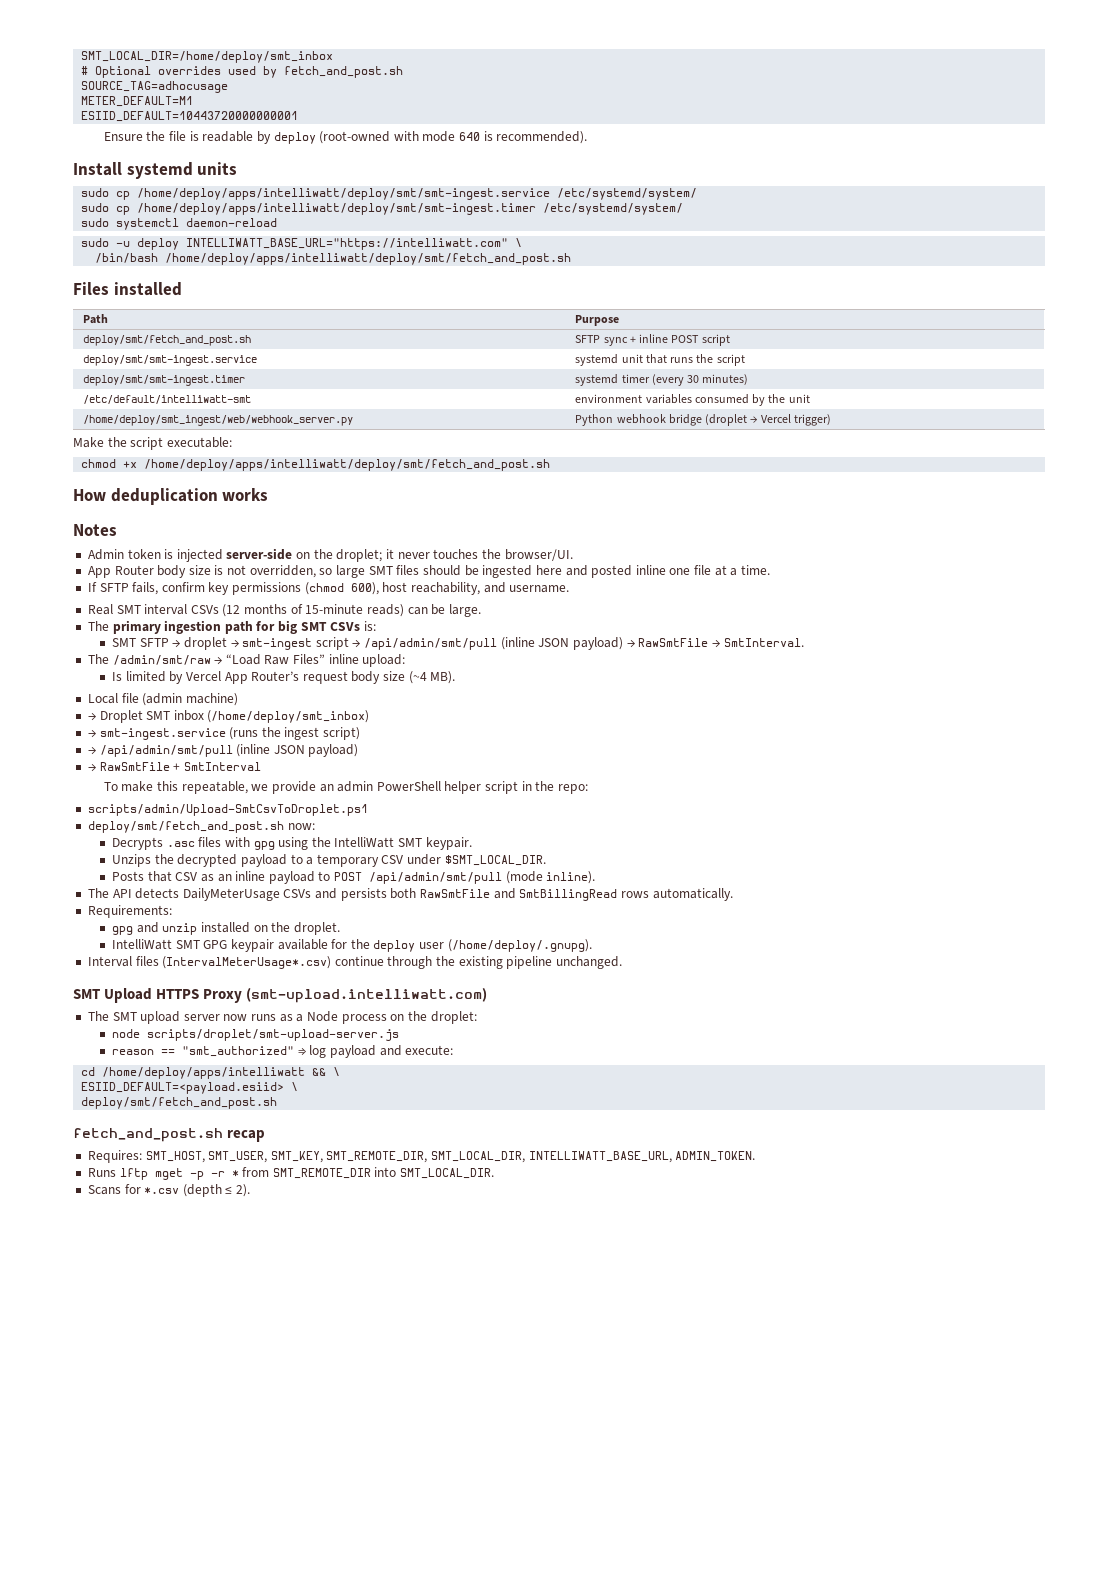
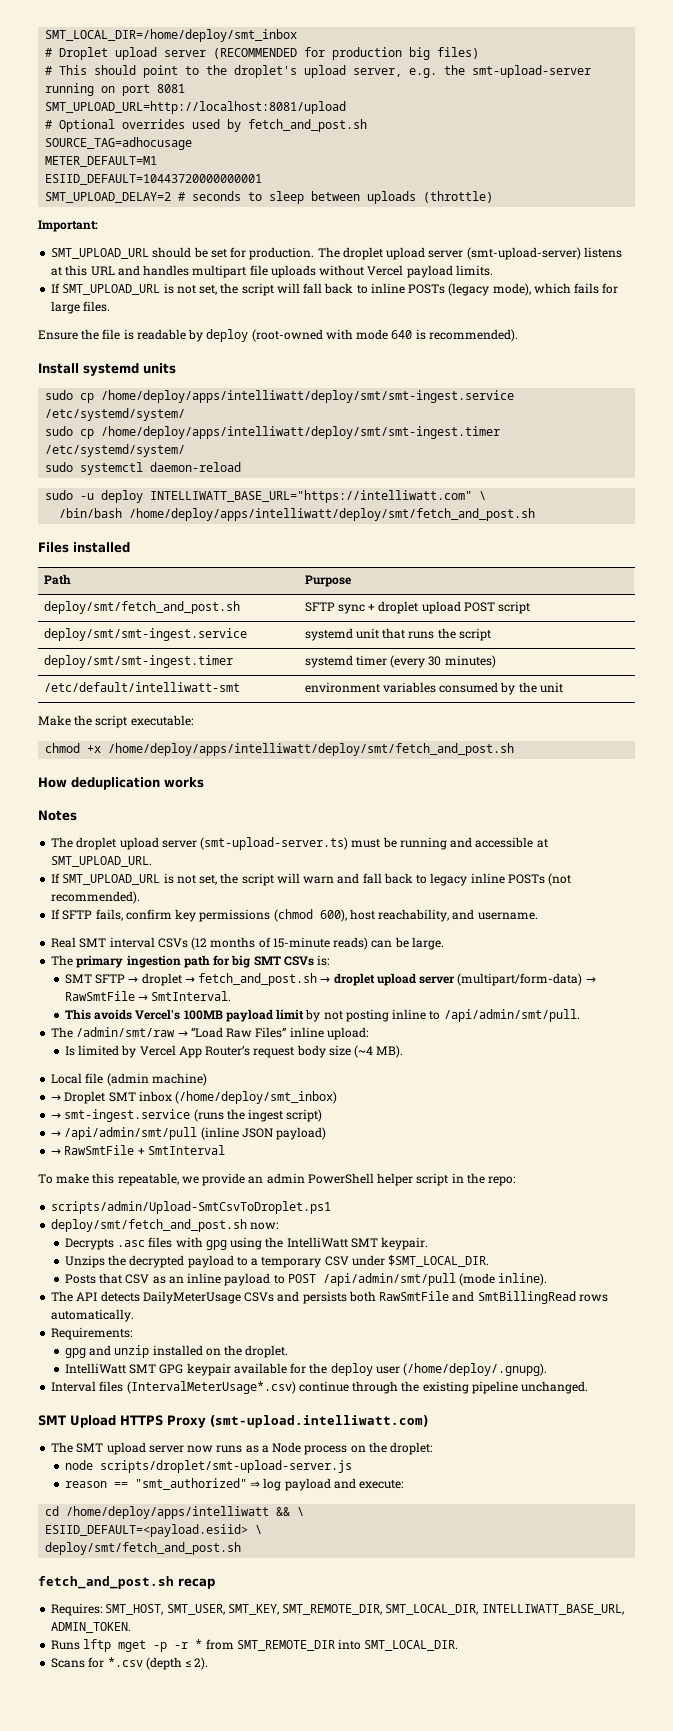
+ # Droplet upload server (RECOMMENDED for production big files)
+ # This should point to the droplet's upload server, e.g. the smt-upload-server running on port 8081
+ SMT_UPLOAD_URL=http://localhost:8081/upload
+ SMT_UPLOAD_DELAY=2 # seconds to sleep between uploads (throttle)
+ Important:
+ SMT_UPLOAD_URL should be set for production. The droplet upload server (smt-upload-server) listens at this URL and handles multipart file uploads without Vercel payload limits.
+ If SMT_UPLOAD_URL is not set, the script will fall back to inline POSTs (legacy mode), which fails for large files.
- deploy/smt/fetch_and_post.sh | SFTP sync + inline POST script
+ deploy/smt/fetch_and_post.sh | SFTP sync + droplet upload POST script
- /home/deploy/smt_ingest/web/webhook_server.py | Python webhook bridge (droplet → Vercel trigger)
- Admin token is injected server-side on the droplet; it never touches the browser/UI.
- App Router body size is not overridden, so large SMT files should be ingested here and posted inline one file at a time.
+ The droplet upload server (smt-upload-server.ts) must be running and accessible at SMT_UPLOAD_URL.
+ If SMT_UPLOAD_URL is not set, the script will warn and fall back to legacy inline POSTs (not recommended).
- SMT SFTP → droplet → smt-ingest script → /api/admin/smt/pull (inline JSON payload) → RawSmtFile → SmtInterval.
+ SMT SFTP → droplet → fetch_and_post.sh → droplet upload server (multipart/form-data) → RawSmtFile → SmtInterval.
+ This avoids Vercel's 100MB payload limit by not posting inline to /api/admin/smt/pull.

